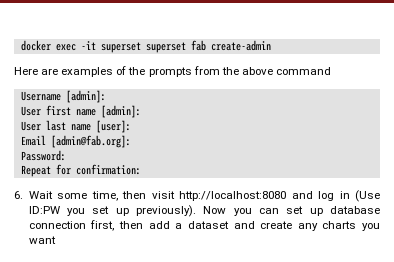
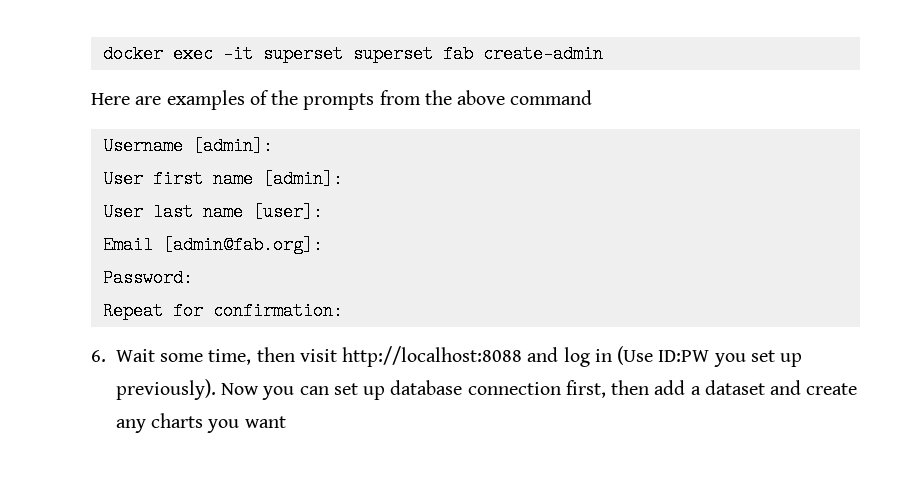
- 6. Wait some time, then visit http://localhost:8080 and log in (Use ID:PW you set up previously).
+ 6. Wait some time, then visit http://localhost:8088 and log in (Use ID:PW you set up previously).

